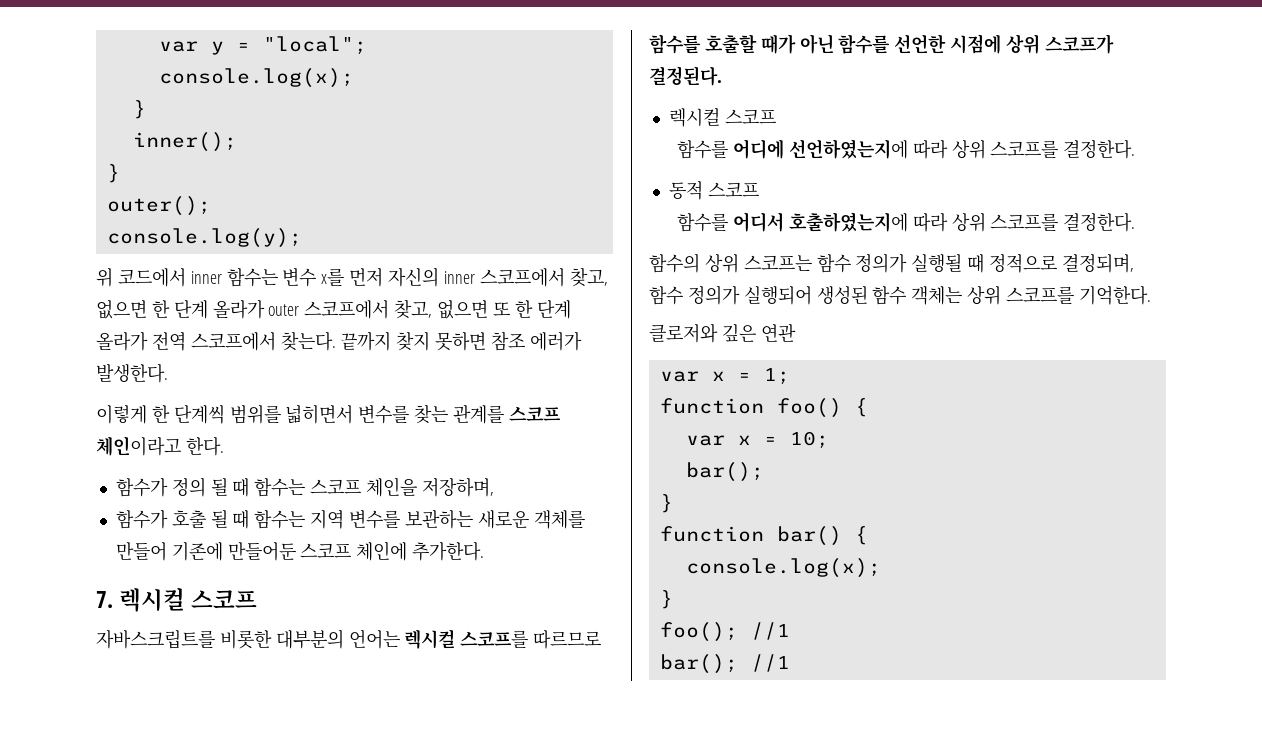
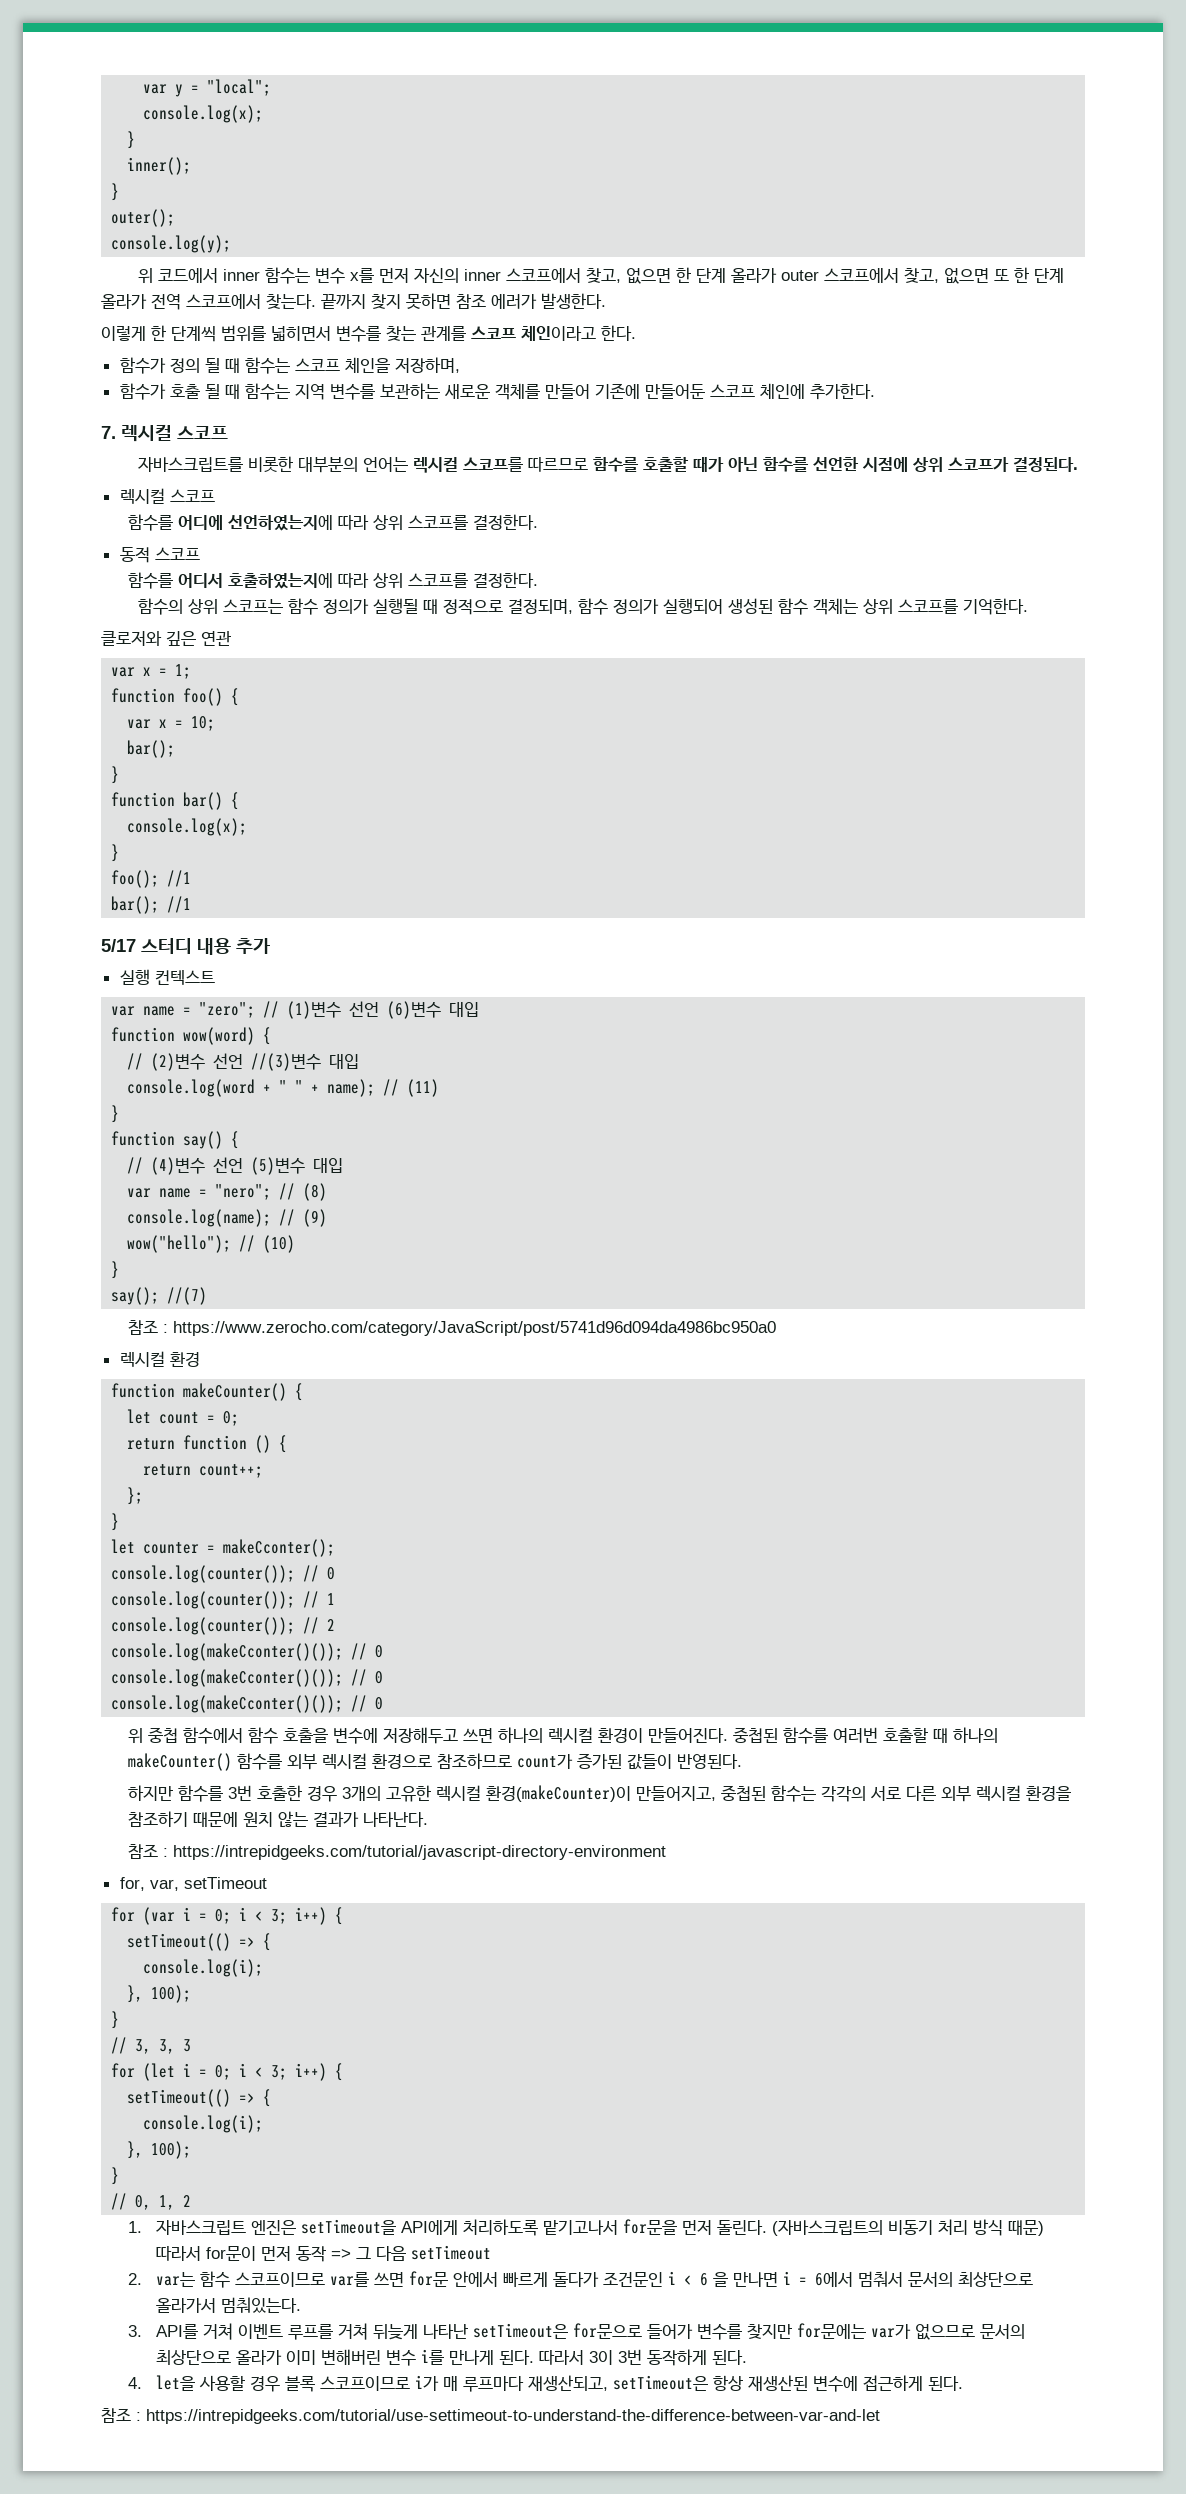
+ 5/17 스터디 내용 추가
+ 실행 컨텍스트
+ var name = "zero"; // (1)변수 선언 (6)변수 대입
+ function wow(word) {
+ // (2)변수 선언 //(3)변수 대입
+ console.log(word + " " + name); // (11)
+ }
+ function say() {
+ // (4)변수 선언 (5)변수 대입
+ var name = "nero"; // (8)
+ console.log(name); // (9)
+ wow("hello"); // (10)
+ }
+ say(); //(7)
+ 참조 : https://www.zerocho.com/category/JavaScript/post/5741d96d094da4986bc950a0
+ 렉시컬 환경
+ function makeCounter() {
+ let count = 0;
+ return function () {
+ return count++;
+ };
+ }
+ let counter = makeCconter();
+ console.log(counter()); // 0
+ console.log(counter()); // 1
+ console.log(counter()); // 2
+ console.log(makeCconter()()); // 0
+ console.log(makeCconter()()); // 0
+ console.log(makeCconter()()); // 0
+ 위 중첩 함수에서 함수 호출을 변수에 저장해두고 쓰면 하나의 렉시컬 환경이 만들어진다. 중첩된 함수를 여러번 호출할 때 하나의 makeCounter() 함수를 외부 렉시컬 환경으로 참조하므로 count가 증가된 값들이 반영된다.
+ 하지만 함수를 3번 호출한 경우 3개의 고유한 렉시컬 환경(makeCounter)이 만들어지고, 중첩된 함수는 각각의 서로 다른 외부 렉시컬 환경을 참조하기 때문에 원치 않는 결과가 나타난다.
+ 참조 : https://intrepidgeeks.com/tutorial/javascript-directory-environment
+ for, var, setTimeout
+ for (var i = 0; i < 3; i++) {
+ setTimeout(() => {
+ console.log(i);
+ }, 100);
+ }
+ // 3, 3, 3
+ for (let i = 0; i < 3; i++) {
+ setTimeout(() => {
+ console.log(i);
+ }, 100);
+ }
+ // 0, 1, 2
+ 1. 자바스크립트 엔진은 setTimeout을 API에게 처리하도록 맡기고나서 for문을 먼저 돌린다. (자바스크립트의 비동기 처리 방식 때문) 따라서 for문이 먼저 동작 => 그 다음 setTimeout
+ 2. var는 함수 스코프이므로 var를 쓰면 for문 안에서 빠르게 돌다가 조건문인 i < 6 을 만나면 i = 6에서 멈춰서 문서의 최상단으로 올라가서 멈춰있는다.
+ 3. API를 거쳐 이벤트 루프를 거쳐 뒤늦게 나타난 setTimeout은 for문으로 들어가 변수를 찾지만 for문에는 var가 없으므로 문서의 최상단으로 올라가 이미 변해버린 변수 i를 만나게 된다. 따라서 3이 3번 동작하게 된다.
+ 4. let을 사용할 경우 블록 스코프이므로 i가 매 루프마다 재생산되고, setTimeout은 항상 재생산된 변수에 접근하게 된다.
+ 참조 : https://intrepidgeeks.com/tutorial/use-settimeout-to-understand-the-difference-between-var-and-let

